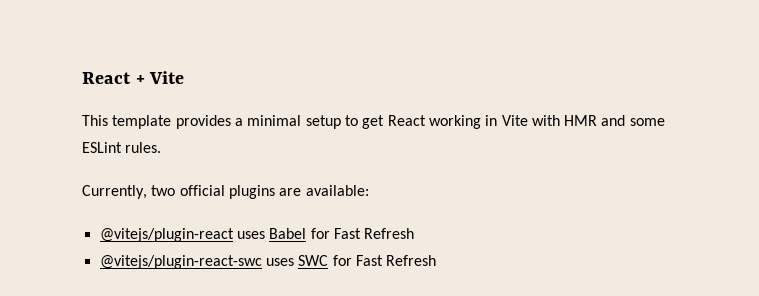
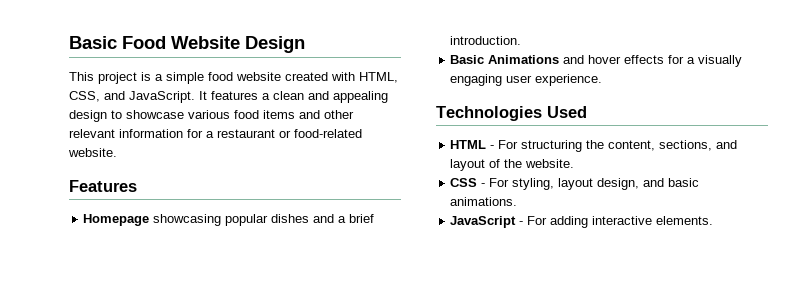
- React + Vite
- This template provides a minimal setup to get React working in Vite with HMR and some ESLint rules.
- Currently, two official plugins are available:
- @vitejs/plugin-react uses Babel for Fast Refresh
- @vitejs/plugin-react-swc uses SWC for Fast Refresh
+ Basic Food Website Design
+ This project is a simple food website created with HTML, CSS, and JavaScript. It features a clean and appealing design to showcase various food items and other relevant information for a restaurant or food-related website.
+ Features
+ Homepage showcasing popular dishes and a brief introduction.
+ Basic Animations and hover effects for a visually engaging user experience.
+ Technologies Used
+ HTML - For structuring the content, sections, and layout of the website.
+ CSS - For styling, layout design, and basic animations.
+ JavaScript - For adding interactive elements.

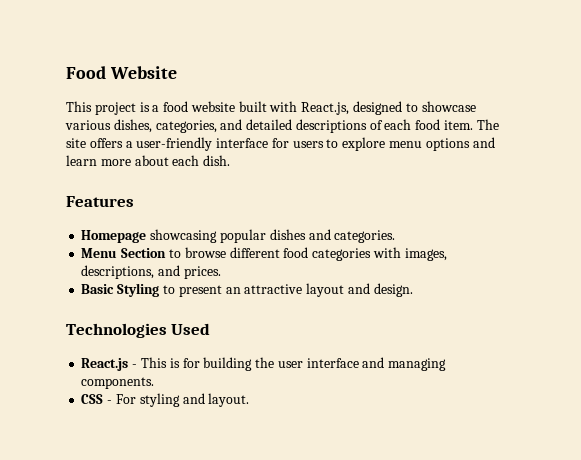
- Basic Food Website Design
+ Food Website
- This project is a simple food website created with HTML, CSS, and JavaScript. It features a clean and appealing design to showcase various food items and other relevant information for a restaurant or food-related website.
+ This project is a food website built with React.js, designed to showcase various dishes, categories, and detailed descriptions of each food item. The site offers a user-friendly interface for users to explore menu options and learn more about each dish.
- Homepage showcasing popular dishes and a brief introduction.
- Basic Animations and hover effects for a visually engaging user experience.
+ Homepage showcasing popular dishes and categories.
+ Menu Section to browse different food categories with images, descriptions, and prices.
+ Basic Styling to present an attractive layout and design.
  Technologies Used
- HTML - For structuring the content, sections, and layout of the website.
- CSS - For styling, layout design, and basic animations.
- JavaScript - For adding interactive elements.
+ React.js - This is for building the user interface and managing components.
+ CSS - For styling and layout.

